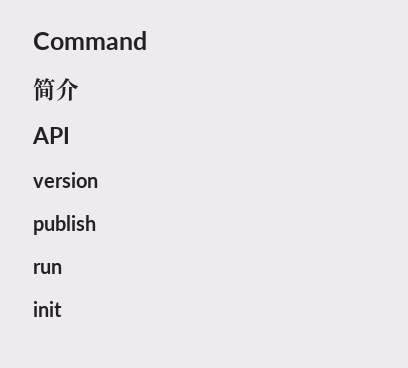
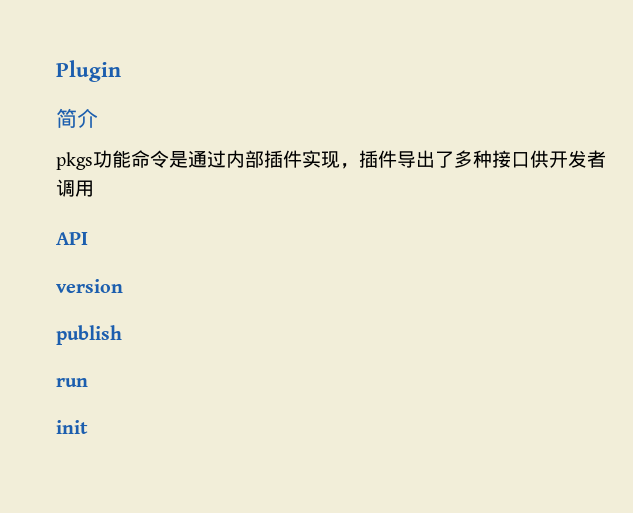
- Command
+ Plugin
+ pkgs功能命令是通过内部插件实现，插件导出了多种接口供开发者调用

